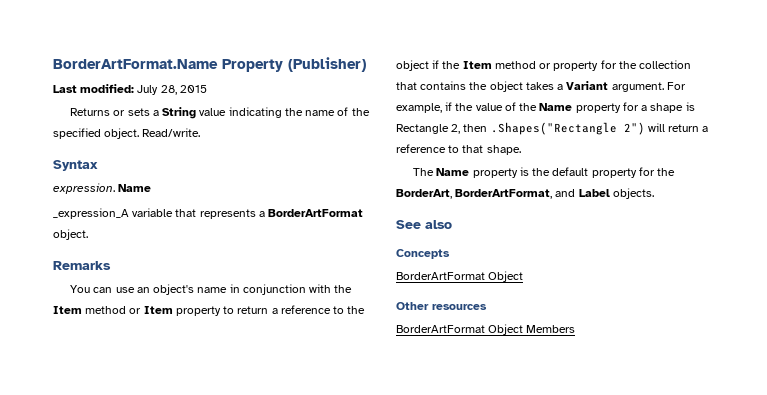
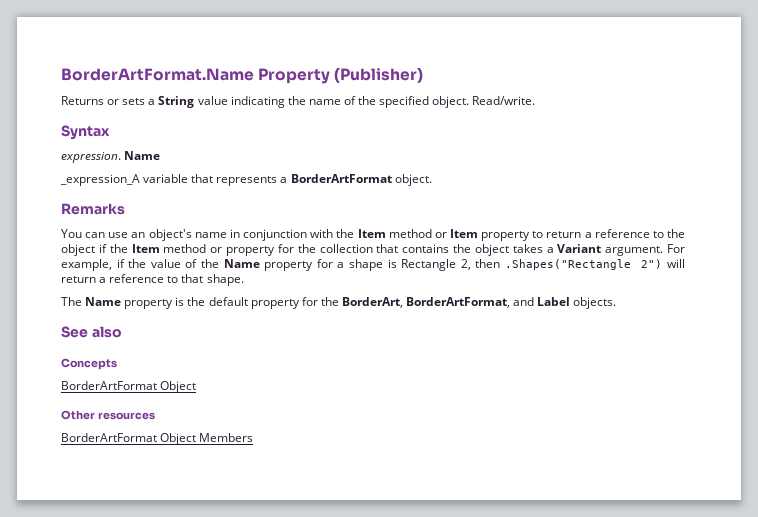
- Last modified: July 28, 2015

